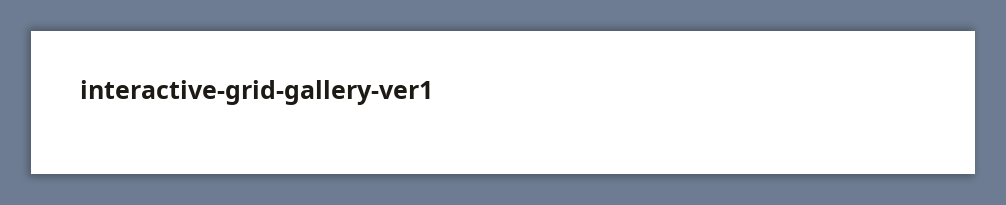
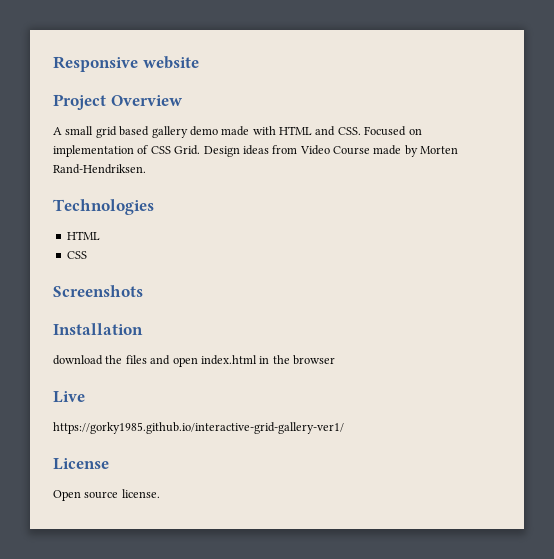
- interactive-grid-gallery-ver1
+ Responsive website
+ Project Overview
+ A small grid based gallery demo made with HTML and CSS. Focused on implementation of CSS Grid. Design ideas from Video Course made by Morten Rand-Hendriksen.
+ Technologies
+ HTML
+ CSS
+ Screenshots
+ Installation
+ download the files and open index.html in the browser
+ Live
+ https://gorky1985.github.io/interactive-grid-gallery-ver1/
+ License
+ Open source license.

